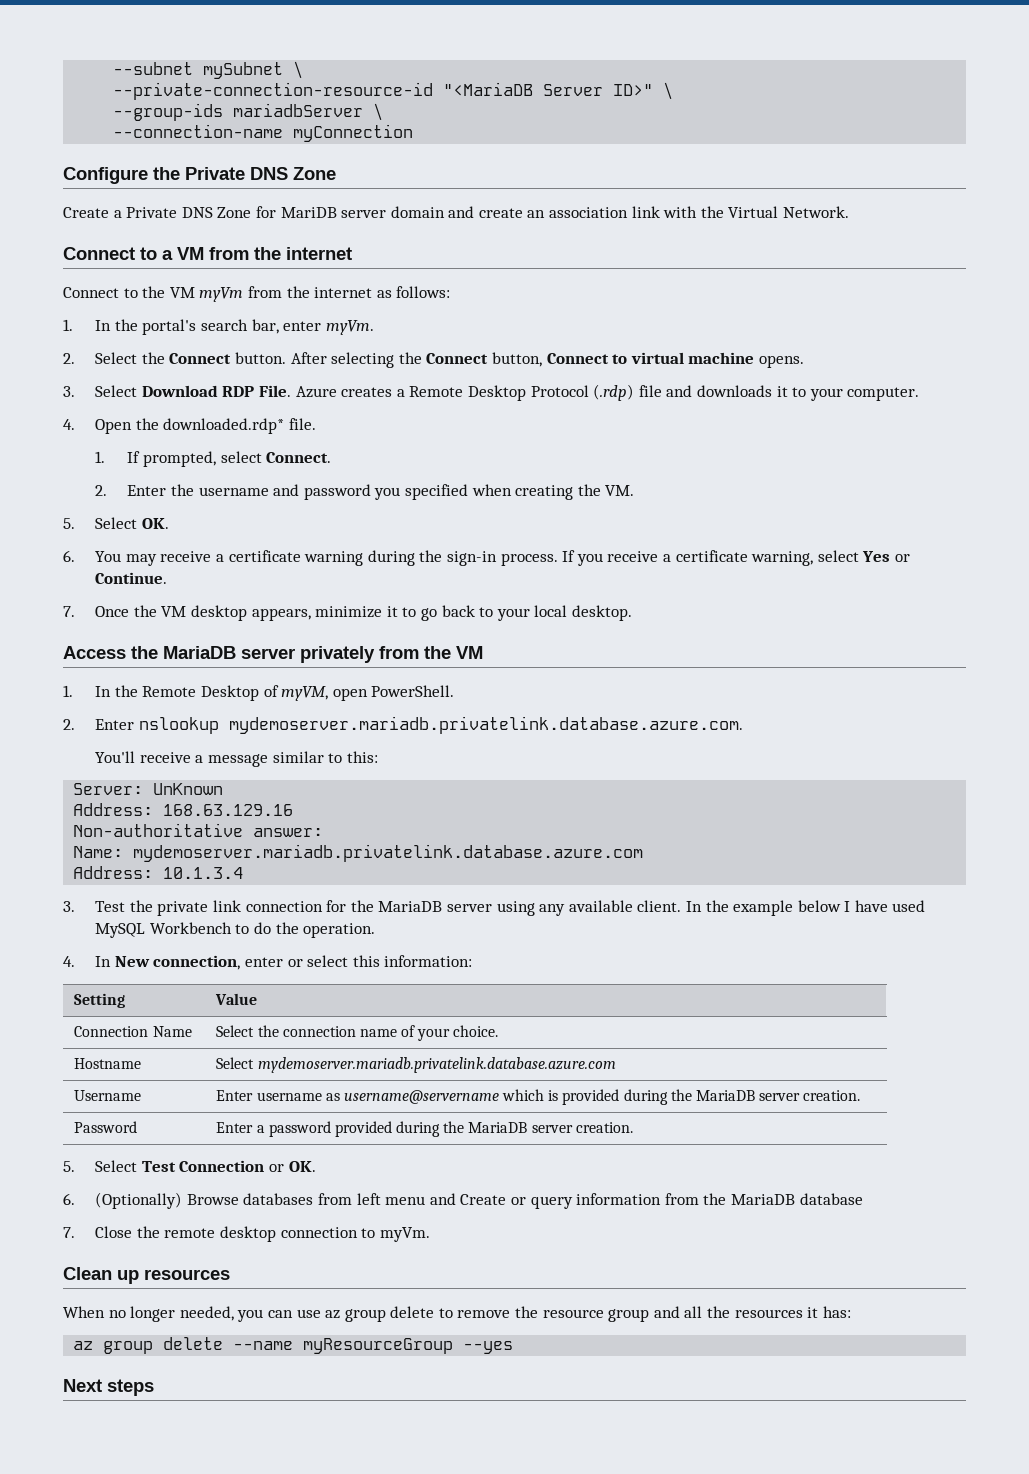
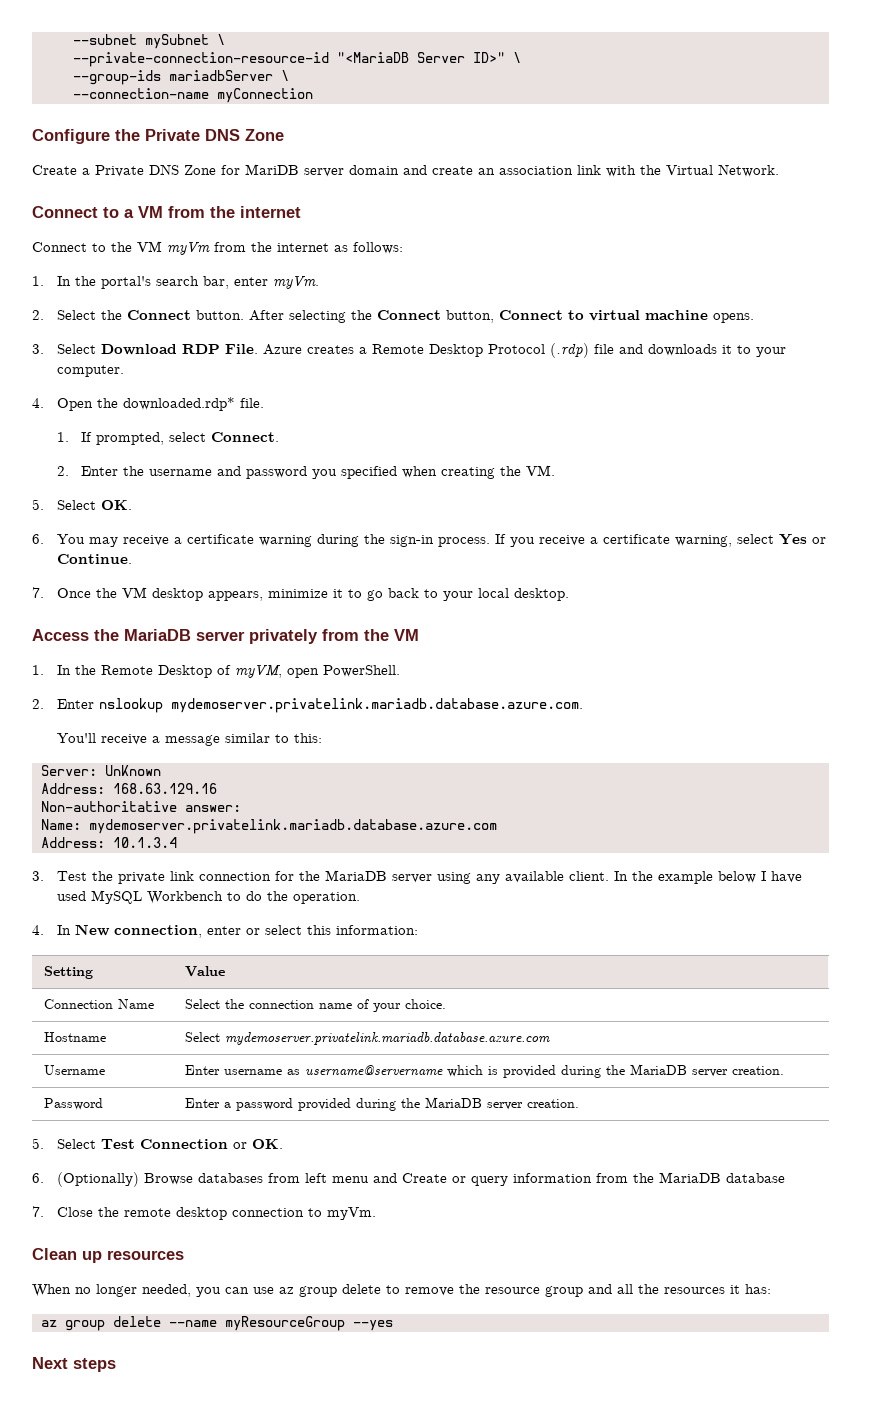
- 2. Enter nslookup mydemoserver.mariadb.privatelink.database.azure.com.
+ 2. Enter nslookup mydemoserver.privatelink.mariadb.database.azure.com.
- Name: mydemoserver.mariadb.privatelink.database.azure.com
+ Name: mydemoserver.privatelink.mariadb.database.azure.com
- Hostname | Select mydemoserver.mariadb.privatelink.database.azure.com
+ Hostname | Select mydemoserver.privatelink.mariadb.database.azure.com

